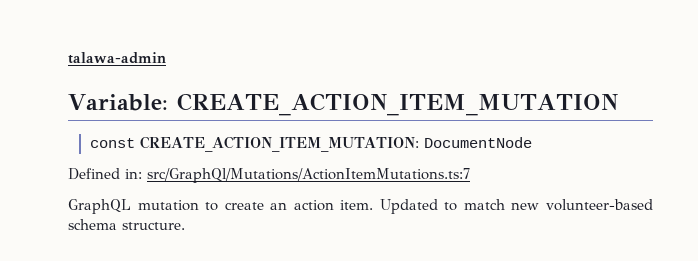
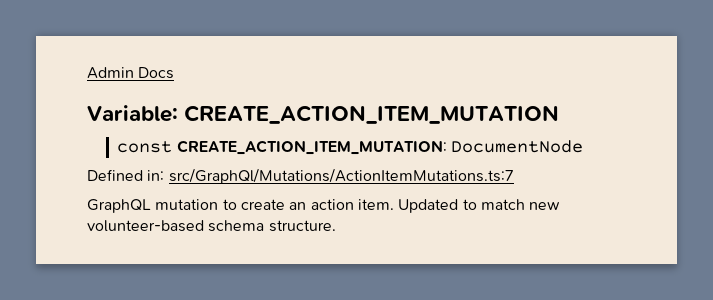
- talawa-admin
+ Admin Docs

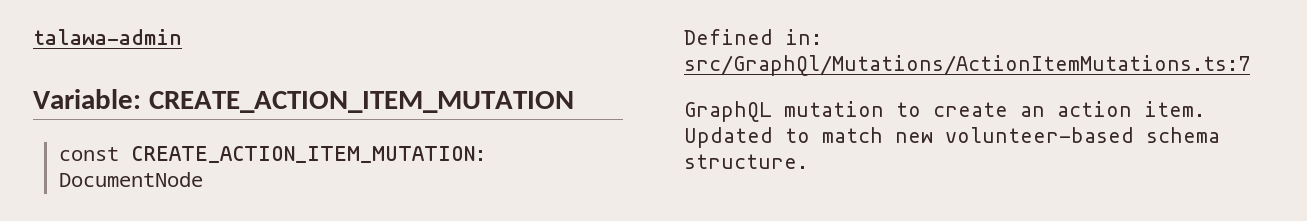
- Admin Docs
+ talawa-admin

